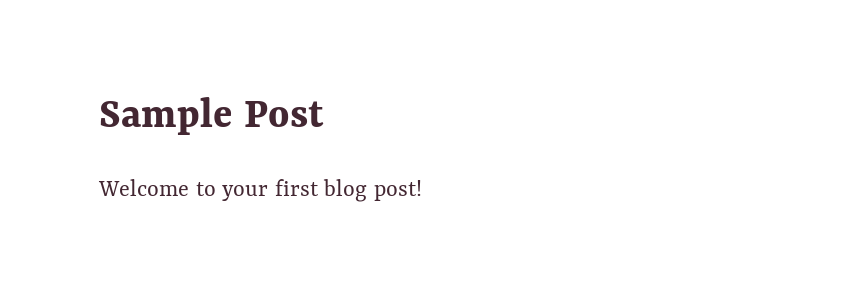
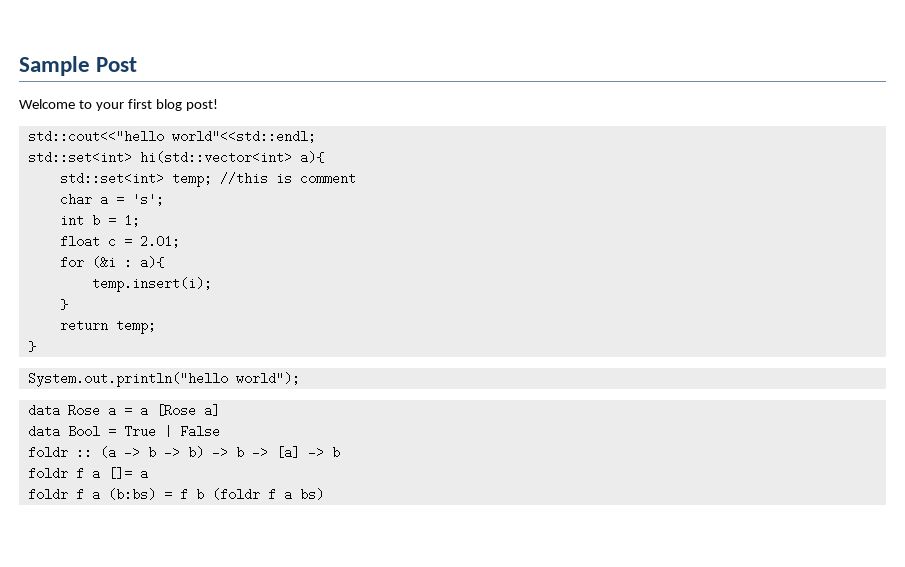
+ std::cout<<"hello world"<<std::endl;
+ std::set<int> hi(std::vector<int> a){
+ std::set<int> temp; //this is comment
+ char a = 's';
+ int b = 1;
+ float c = 2.01;
+ for (&i : a){
+ temp.insert(i);
+ }
+ return temp;
+ }
+ System.out.println("hello world");
+ data Rose a = a [Rose a]
+ data Bool = True | False
+ foldr :: (a -> b -> b) -> b -> [a] -> b
+ foldr f a []= a
+ foldr f a (b:bs) = f b (foldr f a bs)

